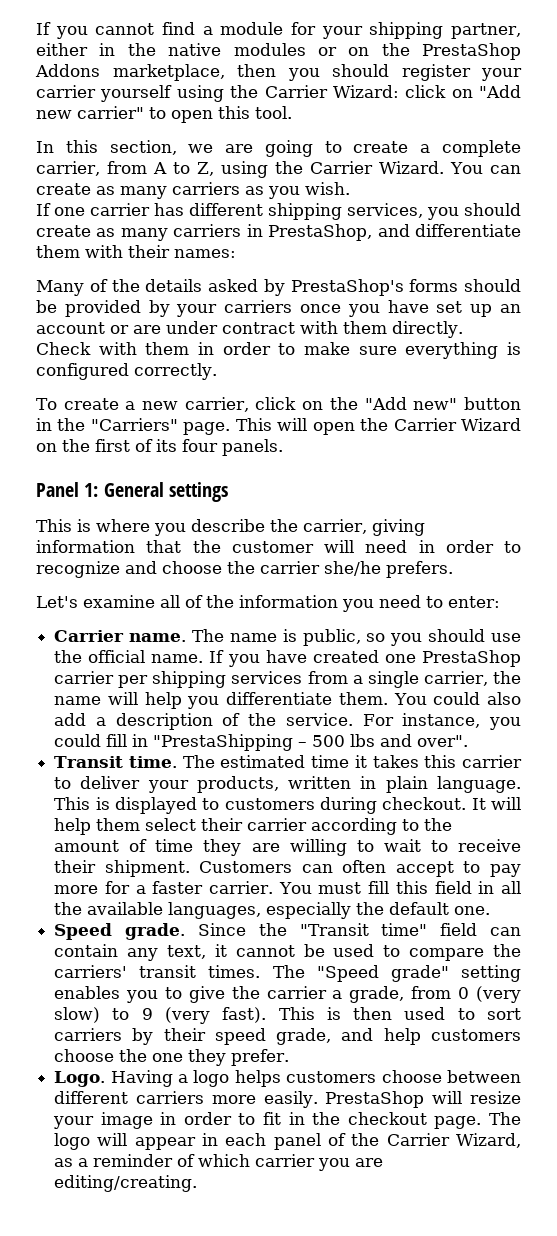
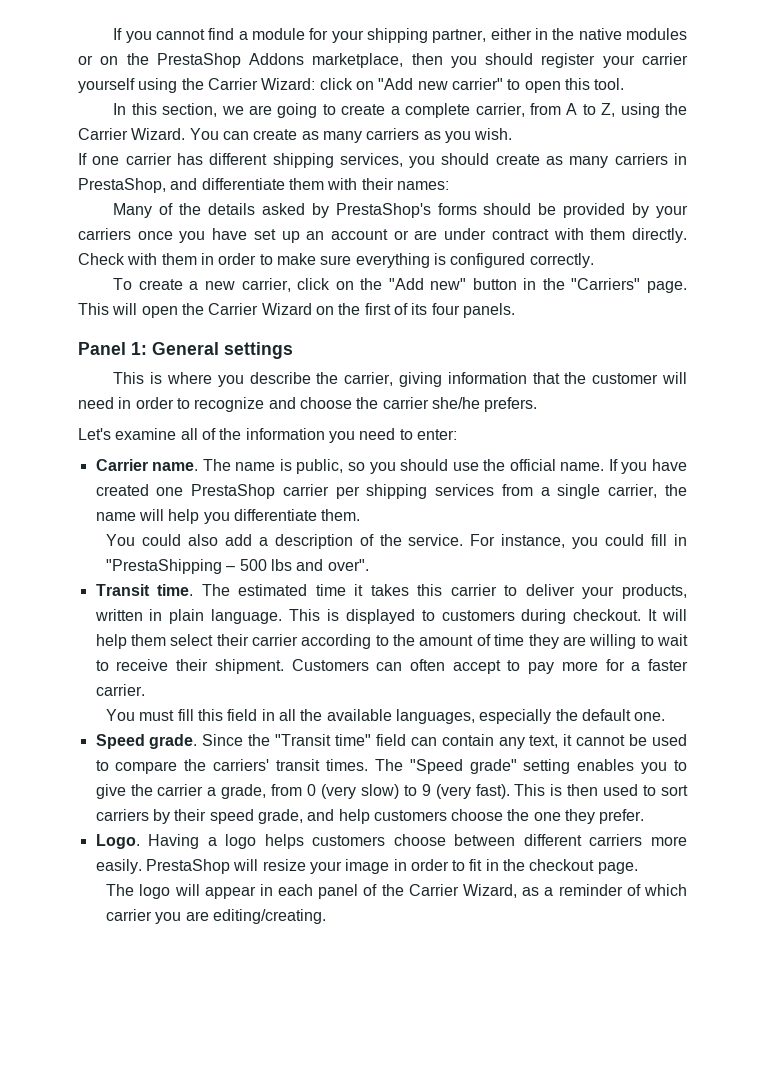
- If you have created one PrestaShop carrier per shipping services from a single carrier, the name will help you differentiate them. You could also add a description of the service.
+ If you have created one PrestaShop carrier per shipping services from a single carrier, the name will help you differentiate them.
+ You could also add a description of the service.
- Customers can often accept to pay more for a faster carrier. You must fill this field in all the available languages, especially the default one.
+ Customers can often accept to pay more for a faster carrier.
+ You must fill this field in all the available languages, especially the default one.
- PrestaShop will resize your image in order to fit in the checkout page. The logo will appear in each panel of the Carrier Wizard, as a reminder of which carrier you are editing/creating.
+ PrestaShop will resize your image in order to fit in the checkout page.
+ The logo will appear in each panel of the Carrier Wizard, as a reminder of which carrier you are editing/creating.

